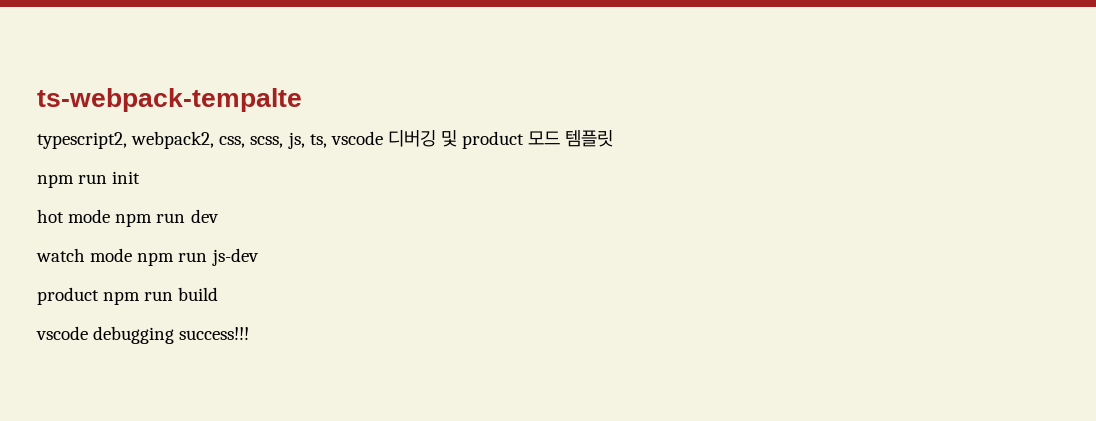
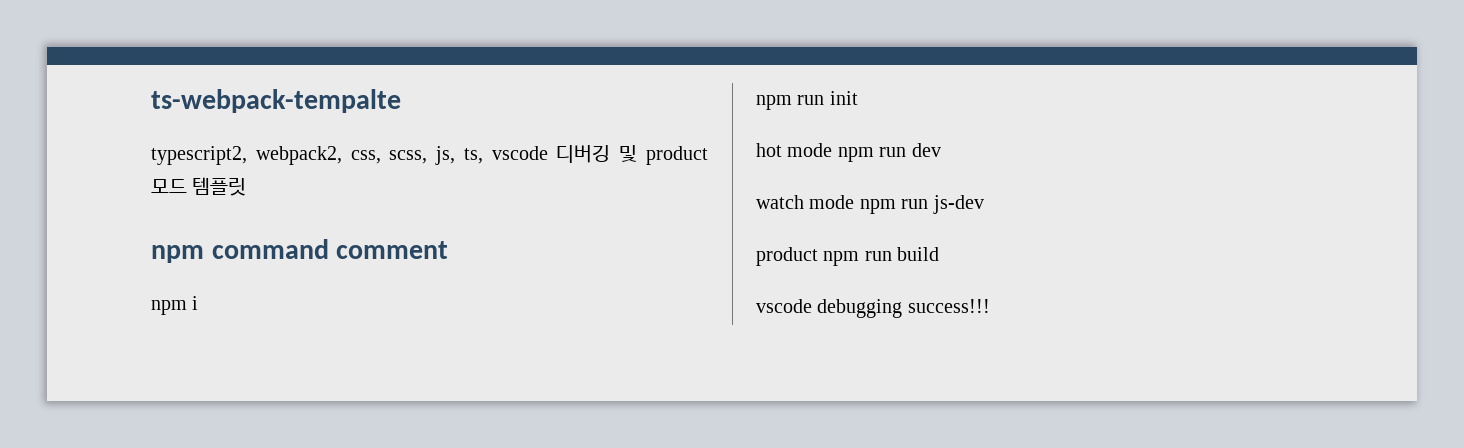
+ npm command comment
+ npm i

